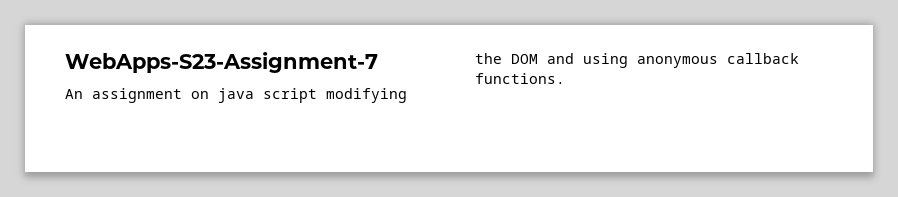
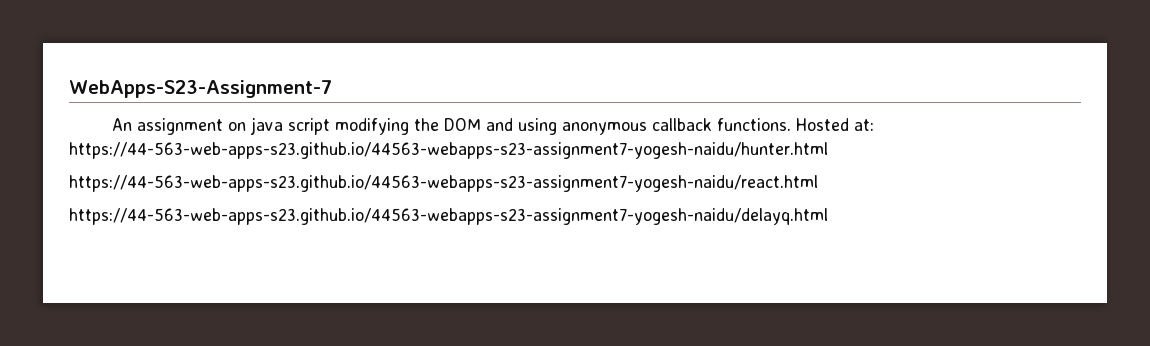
+ Hosted at: https://44-563-web-apps-s23.github.io/44563-webapps-s23-assignment7-yogesh-naidu/hunter.html
+ https://44-563-web-apps-s23.github.io/44563-webapps-s23-assignment7-yogesh-naidu/react.html
+ https://44-563-web-apps-s23.github.io/44563-webapps-s23-assignment7-yogesh-naidu/delayq.html

